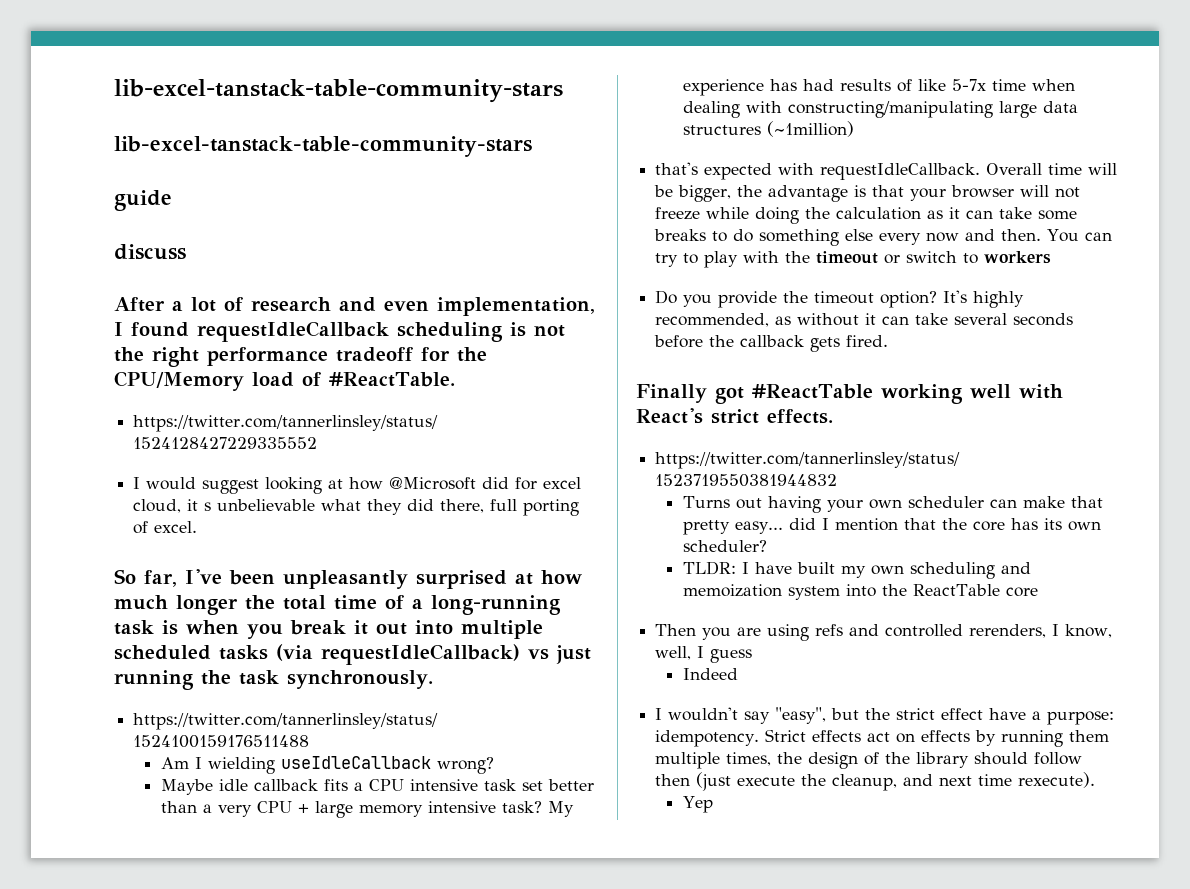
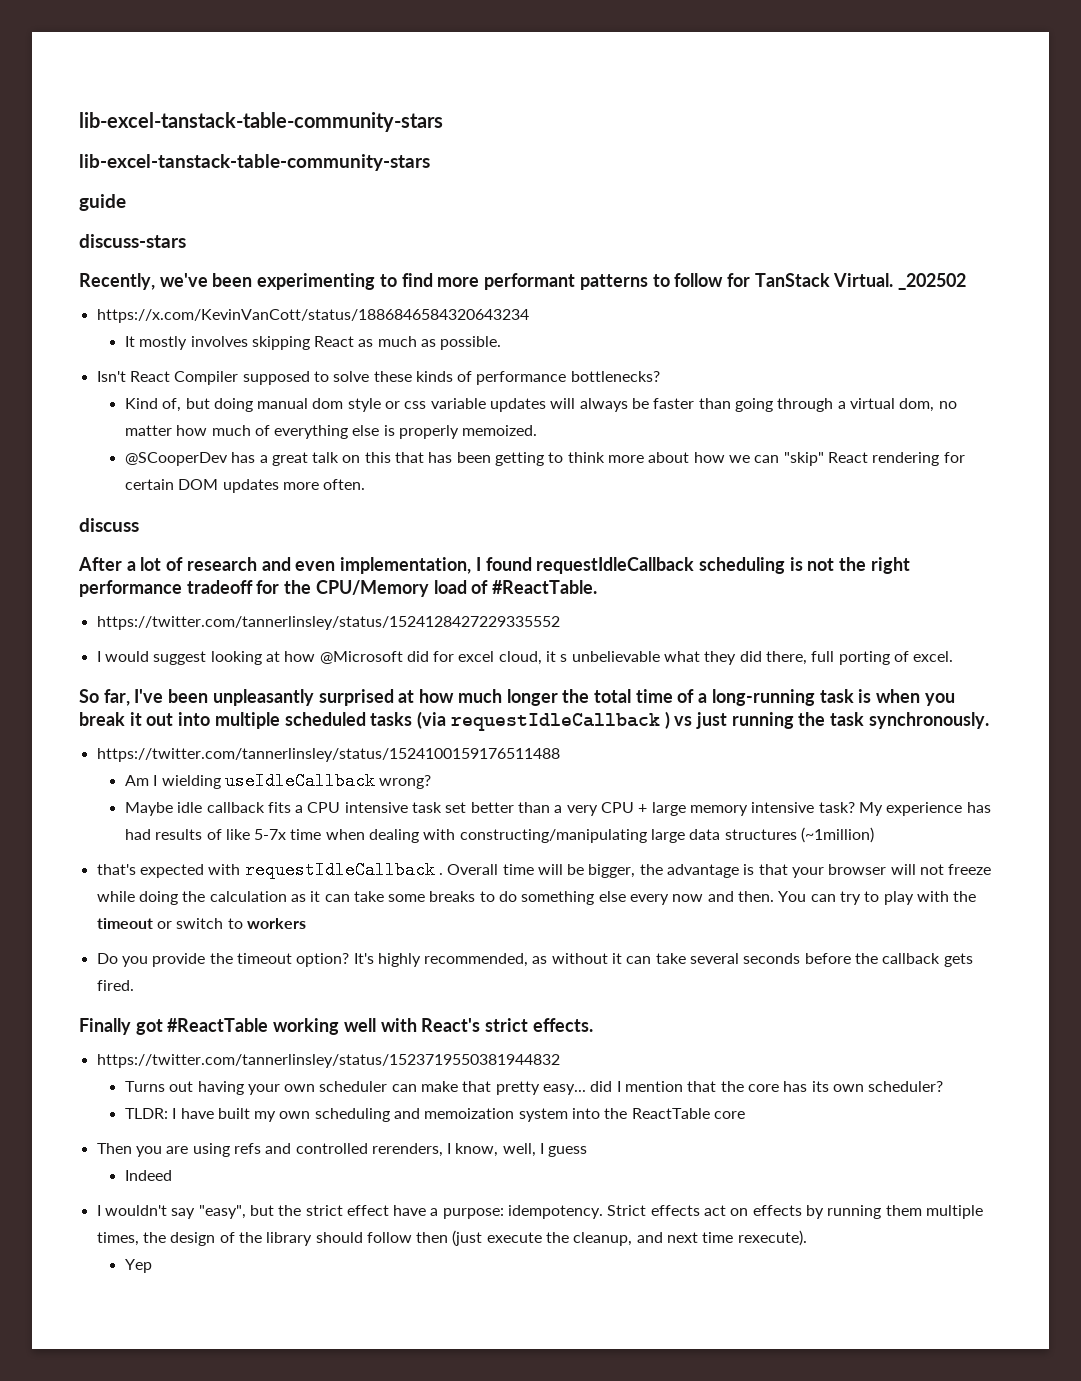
+ discuss-stars
+ Recently, we've been experimenting to find more performant patterns to follow for TanStack Virtual. _202502
+ https://x.com/KevinVanCott/status/1886846584320643234
+ It mostly involves skipping React as much as possible.
+ Isn't React Compiler supposed to solve these kinds of performance bottlenecks?
+ Kind of, but doing manual dom style or css variable updates will always be faster than going through a virtual dom, no matter how much of everything else is properly memoized.
+ @SCooperDev has a great talk on this that has been getting to think more about how we can "skip" React rendering for certain DOM updates more often.
- So far, I've been unpleasantly surprised at how much longer the total time of a long-running task is when you break it out into multiple scheduled tasks (via requestIdleCallback) vs just running the task synchronously.
+ So far, I've been unpleasantly surprised at how much longer the total time of a long-running task is when you break it out into multiple scheduled tasks (via requestIdleCallback ) vs just running the task synchronously.
- that's expected with requestIdleCallback.
+ that's expected with requestIdleCallback .

